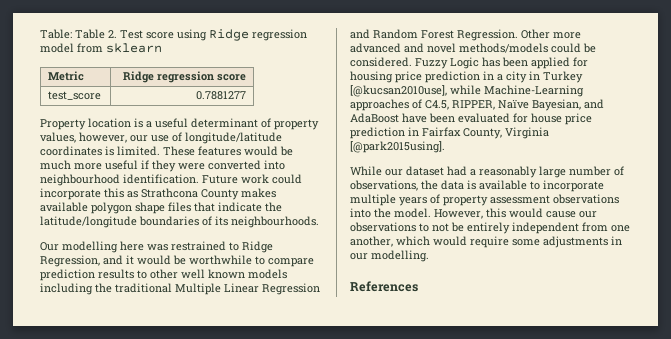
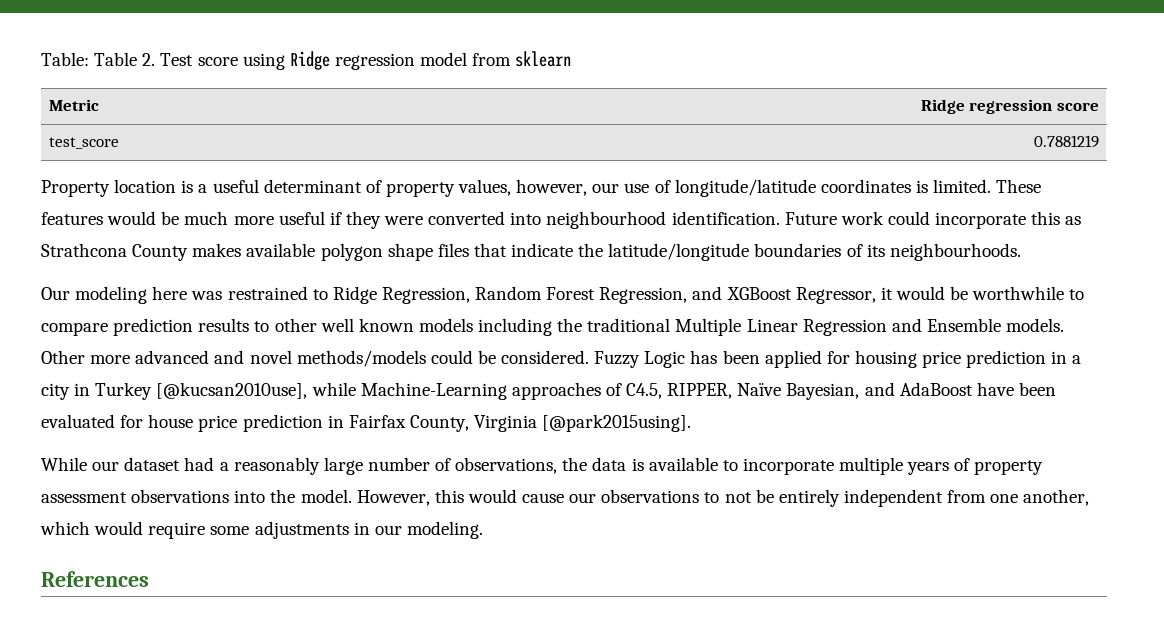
- test_score | 0.7881277
+ test_score | 0.7881219
- Our modelling here was restrained to Ridge Regression, and it would be worthwhile to compare prediction results to other well known models including the traditional Multiple Linear Regression and Random Forest Regression.
+ Our modeling here was restrained to Ridge Regression, Random Forest Regression, and XGBoost Regressor, it would be worthwhile to compare prediction results to other well known models including the traditional Multiple Linear Regression and Ensemble models.
- However, this would cause our observations to not be entirely independent from one another, which would require some adjustments in our modelling.
+ However, this would cause our observations to not be entirely independent from one another, which would require some adjustments in our modeling.

